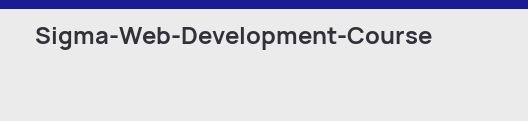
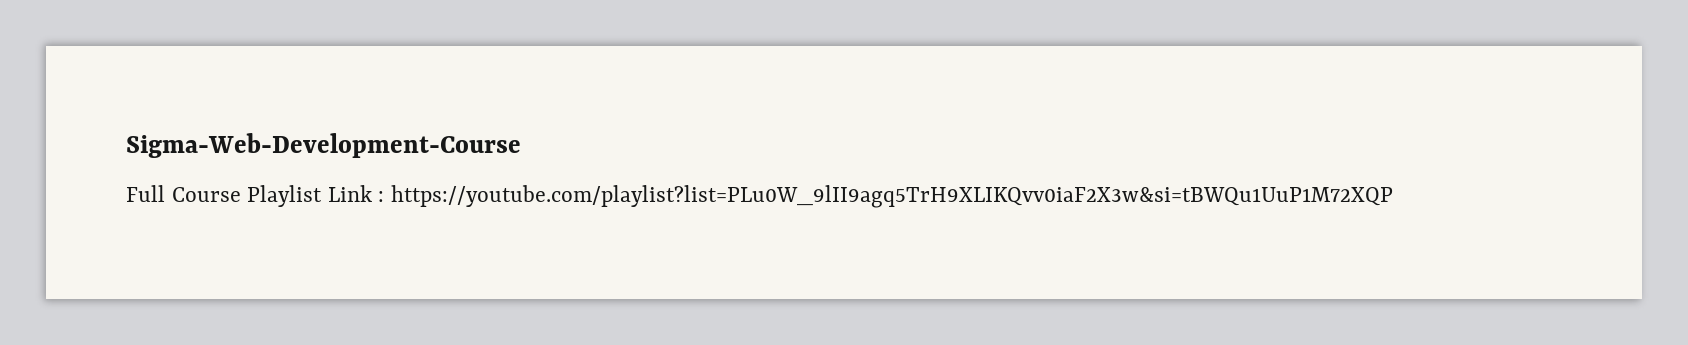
+ Full Course Playlist Link : https://youtube.com/playlist?list=PLu0W_9lII9agq5TrH9XLIKQvv0iaF2X3w&si=tBWQu1UuP1M72XQP

